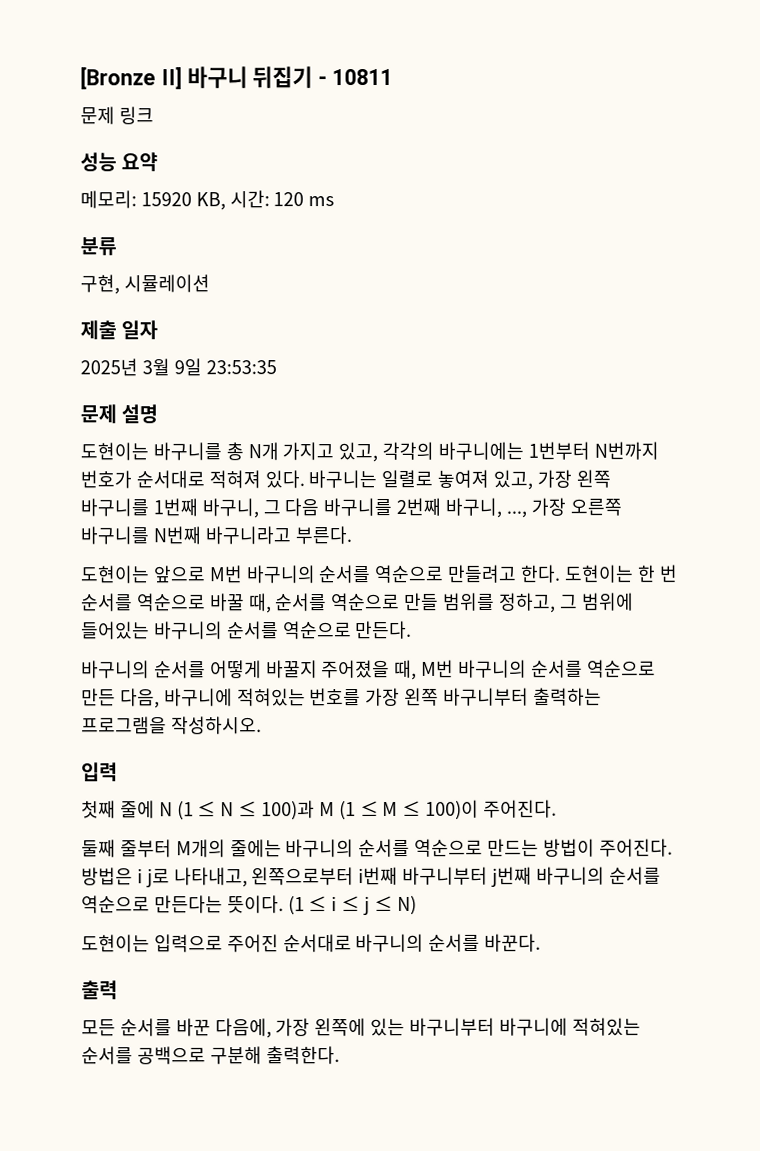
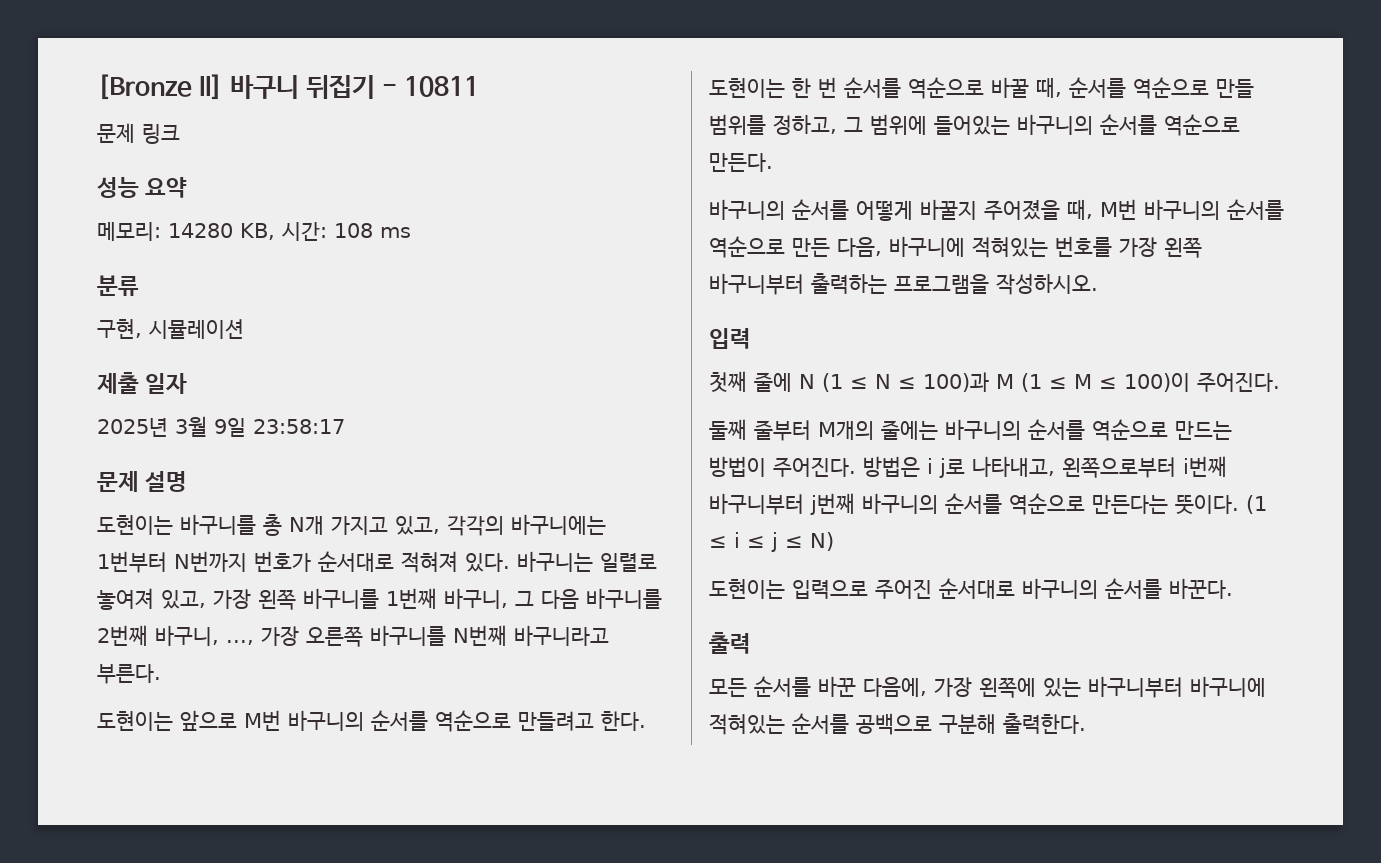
- 메모리: 15920 KB, 시간: 120 ms
+ 메모리: 14280 KB, 시간: 108 ms
- 2025년 3월 9일 23:53:35
+ 2025년 3월 9일 23:58:17

